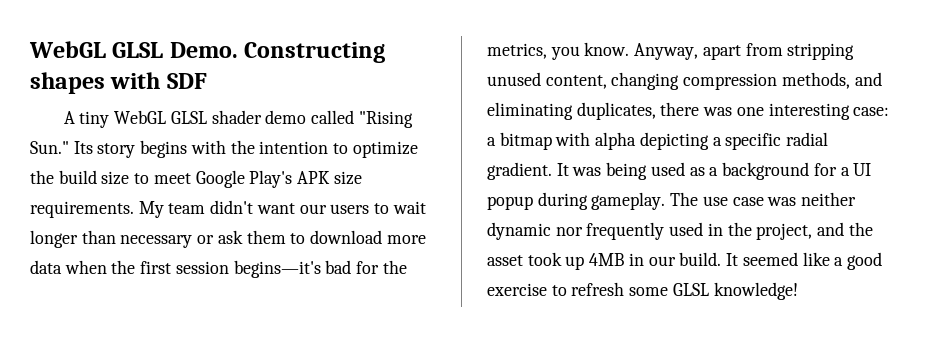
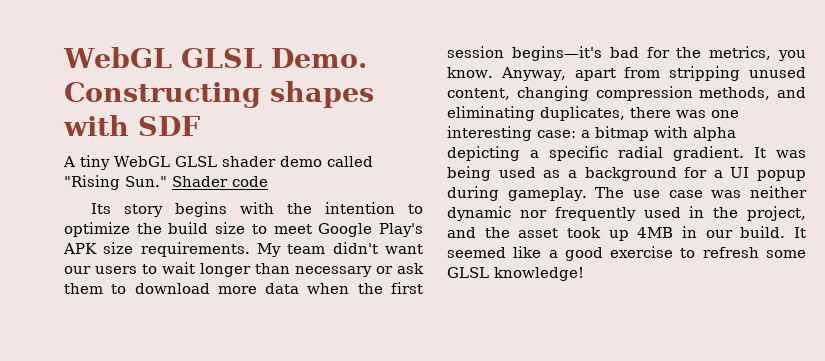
- A tiny WebGL GLSL shader demo called "Rising Sun." Its story begins with the intention to optimize the build size to meet Google Play's APK size requirements.
+ A tiny WebGL GLSL shader demo called "Rising Sun." Shader code
+ Its story begins with the intention to optimize the build size to meet Google Play's APK size requirements.

